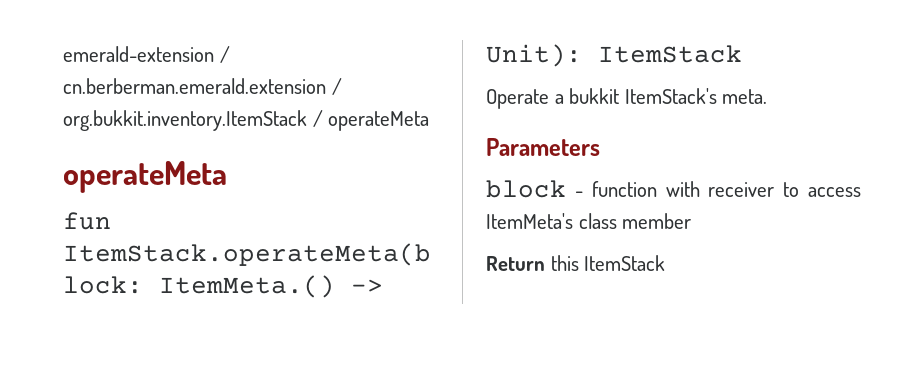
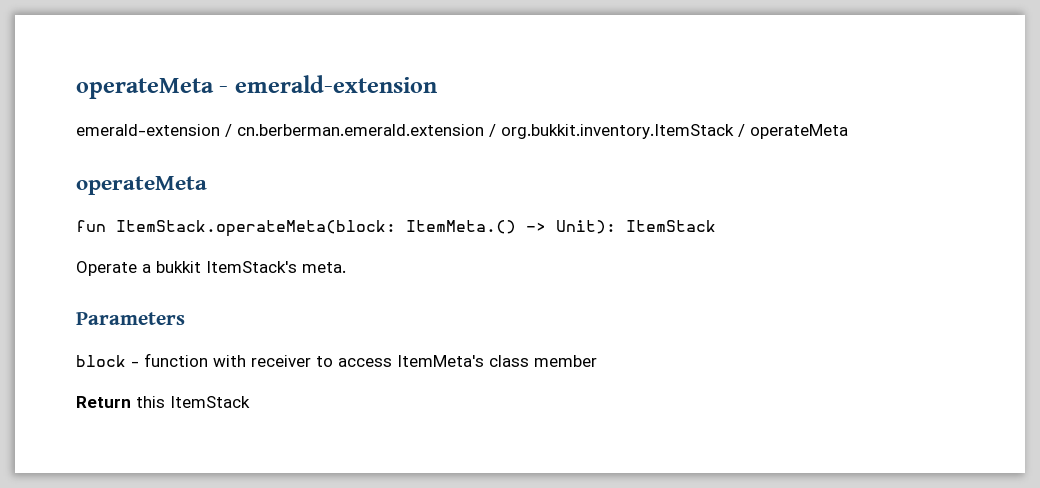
+ operateMeta - emerald-extension

